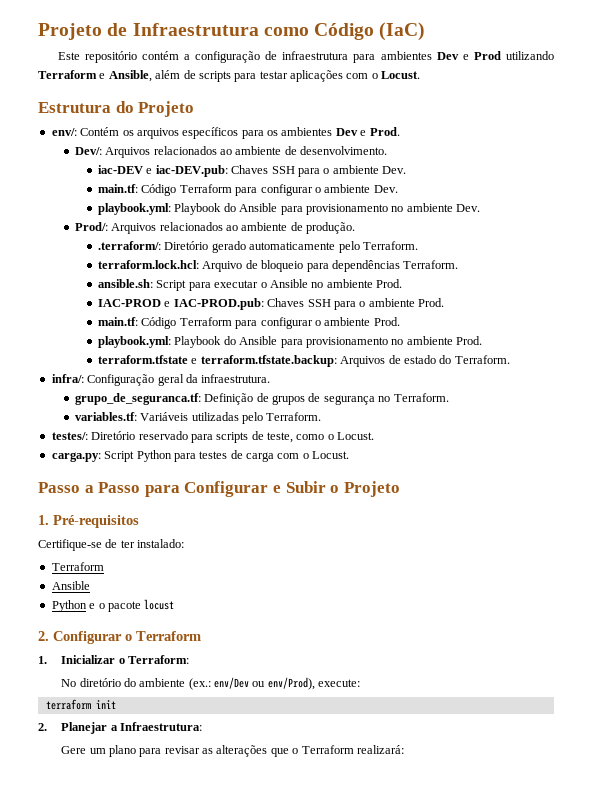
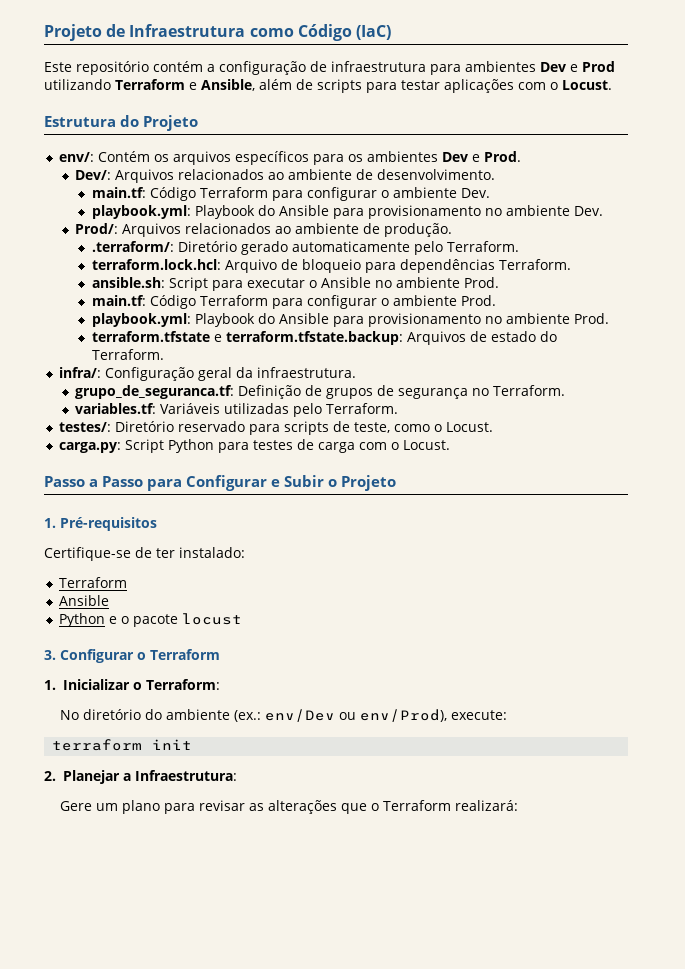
- iac-DEV e iac-DEV.pub: Chaves SSH para o ambiente Dev.
- IAC-PROD e IAC-PROD.pub: Chaves SSH para o ambiente Prod.
- 2. Configurar o Terraform
+ 3. Configurar o Terraform

